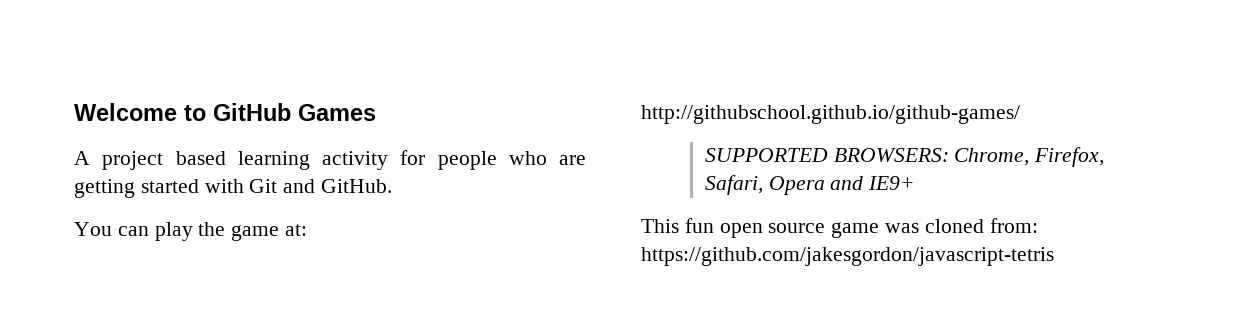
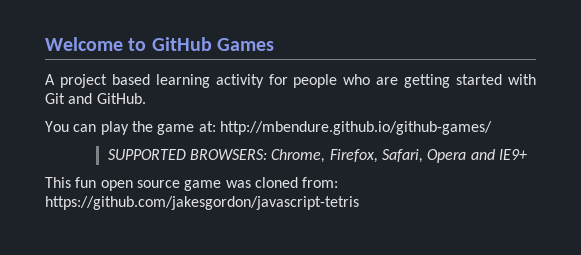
- You can play the game at: http://githubschool.github.io/github-games/
+ You can play the game at: http://mbendure.github.io/github-games/

